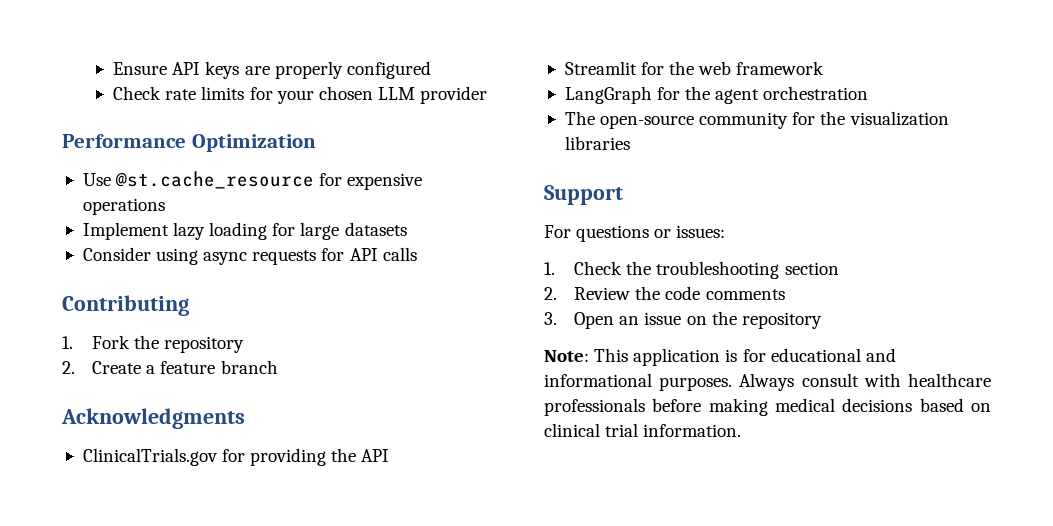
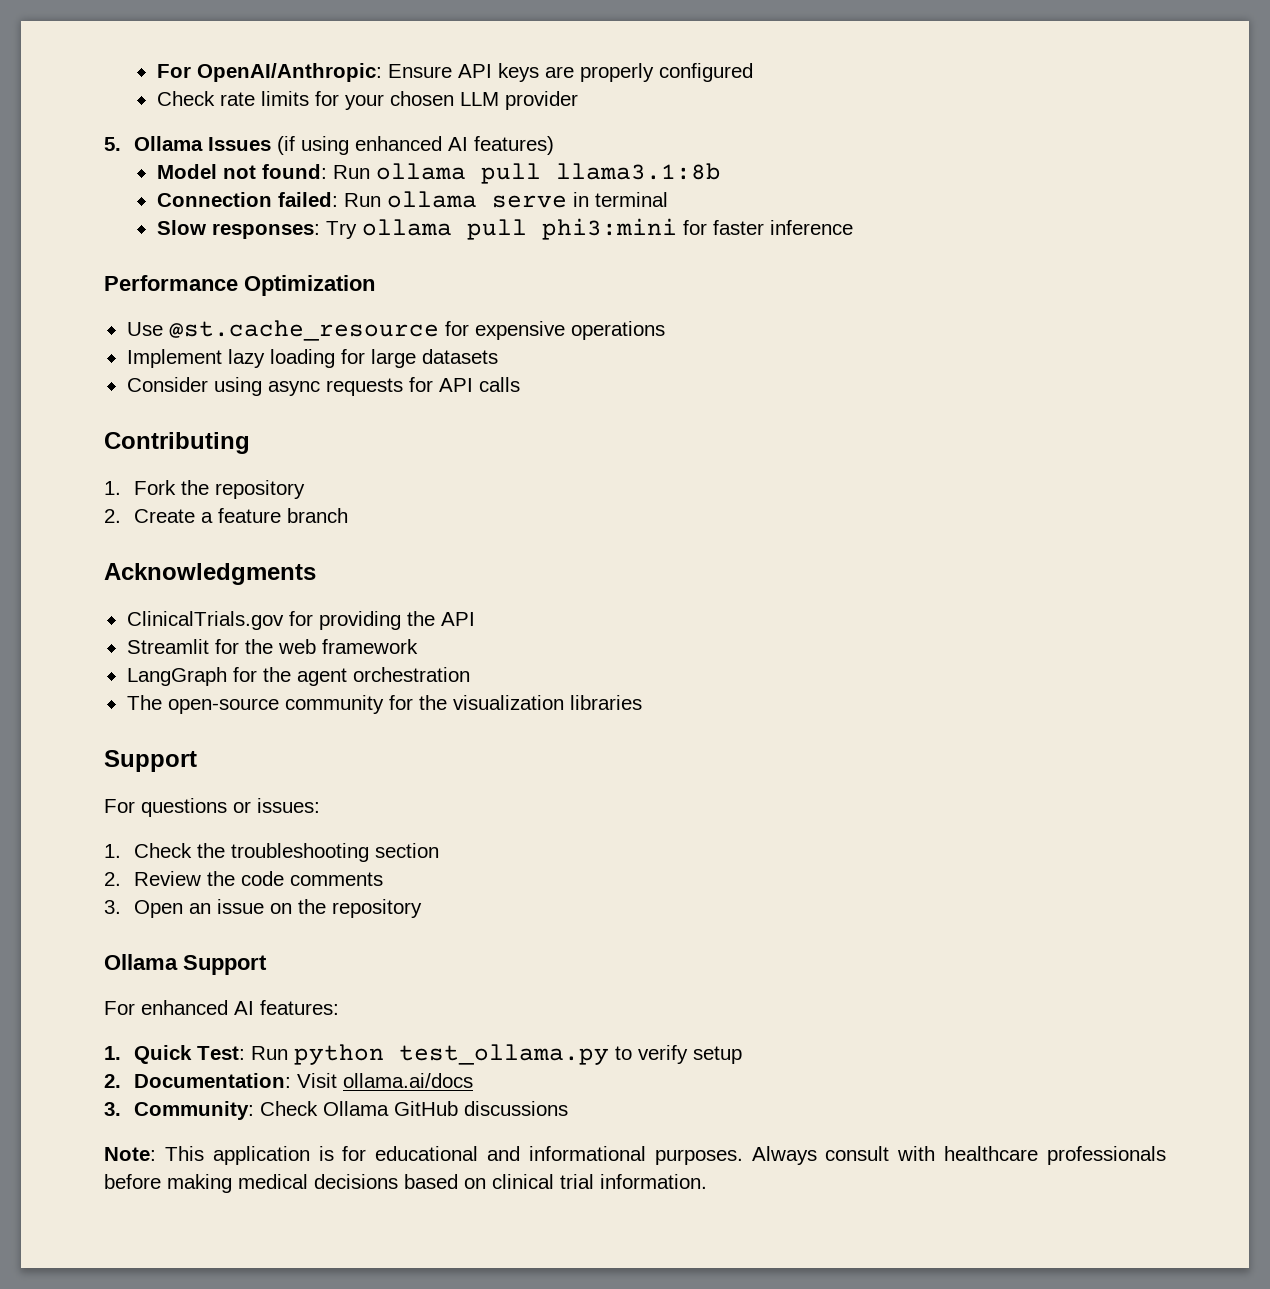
- Ensure API keys are properly configured
+ For OpenAI/Anthropic: Ensure API keys are properly configured
+ 5. Ollama Issues (if using enhanced AI features)
+ Model not found: Run ollama pull llama3.1:8b
+ Connection failed: Run ollama serve in terminal
+ Slow responses: Try ollama pull phi3:mini for faster inference
+ Ollama Support
+ For enhanced AI features:
+ 1. Quick Test: Run python test_ollama.py to verify setup
+ 2. Documentation: Visit ollama.ai/docs
+ 3. Community: Check Ollama GitHub discussions

